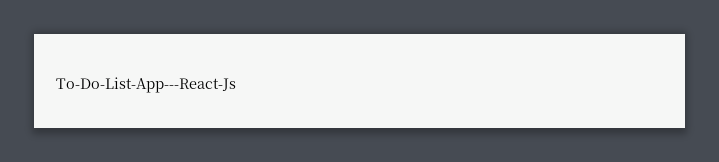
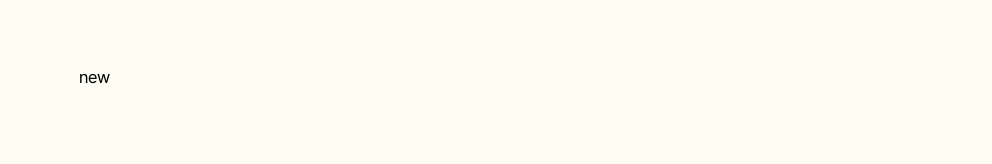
- To-Do-List-App---React-Js
+ new

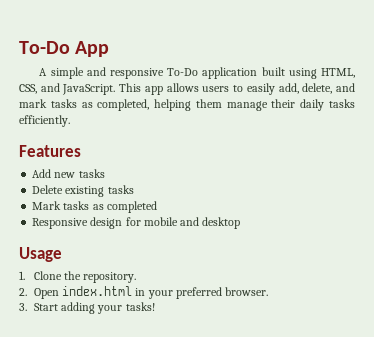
- new
+ To-Do App
+ A simple and responsive To-Do application built using HTML, CSS, and JavaScript. This app allows users to easily add, delete, and mark tasks as completed, helping them manage their daily tasks efficiently.
+ Features
+ Add new tasks
+ Delete existing tasks
+ Mark tasks as completed
+ Responsive design for mobile and desktop
+ Usage
+ 1. Clone the repository.
+ 2. Open index.html in your preferred browser.
+ 3. Start adding your tasks!

